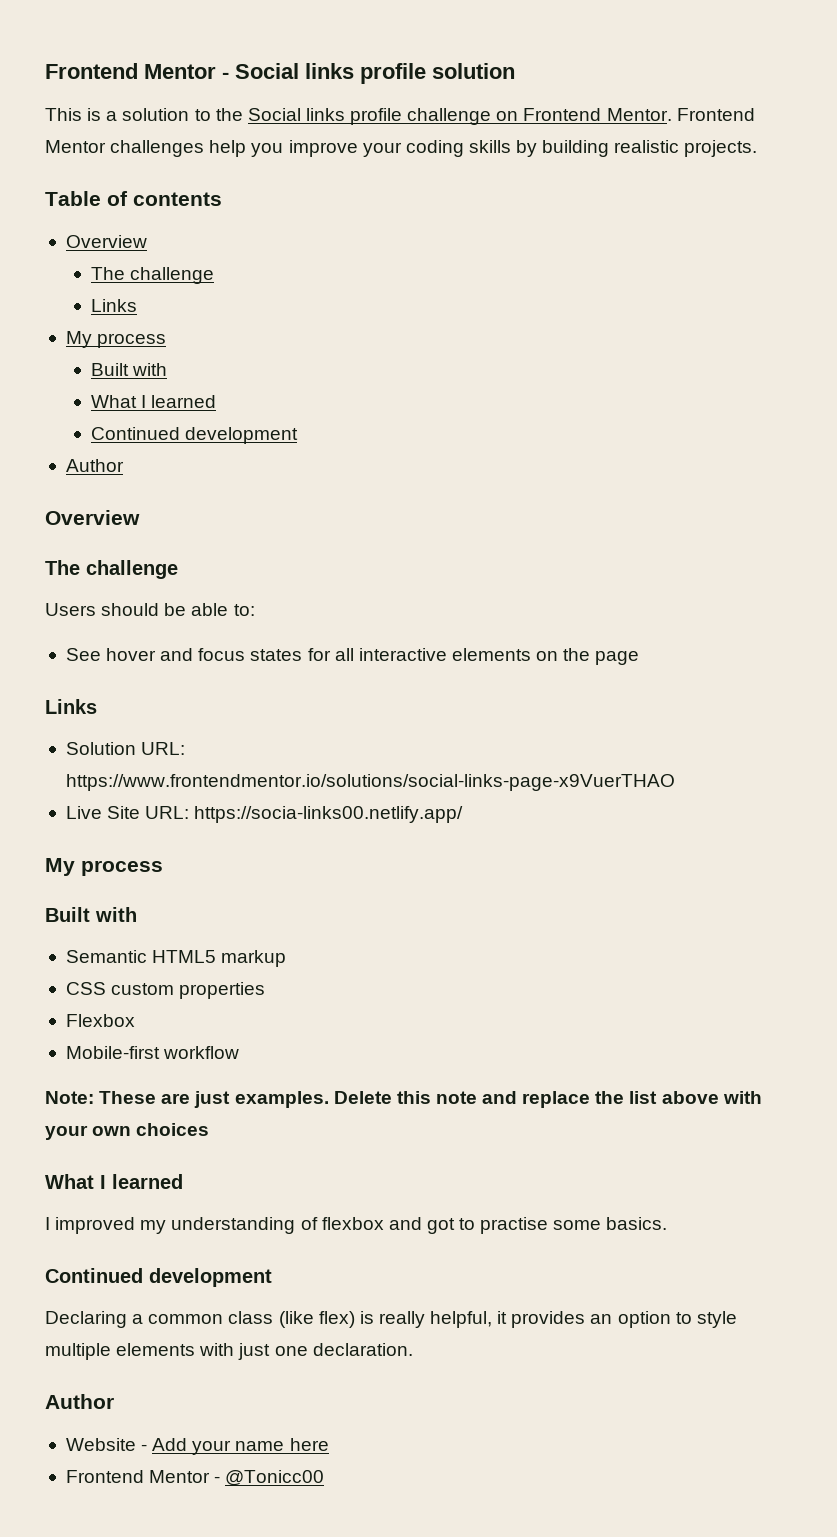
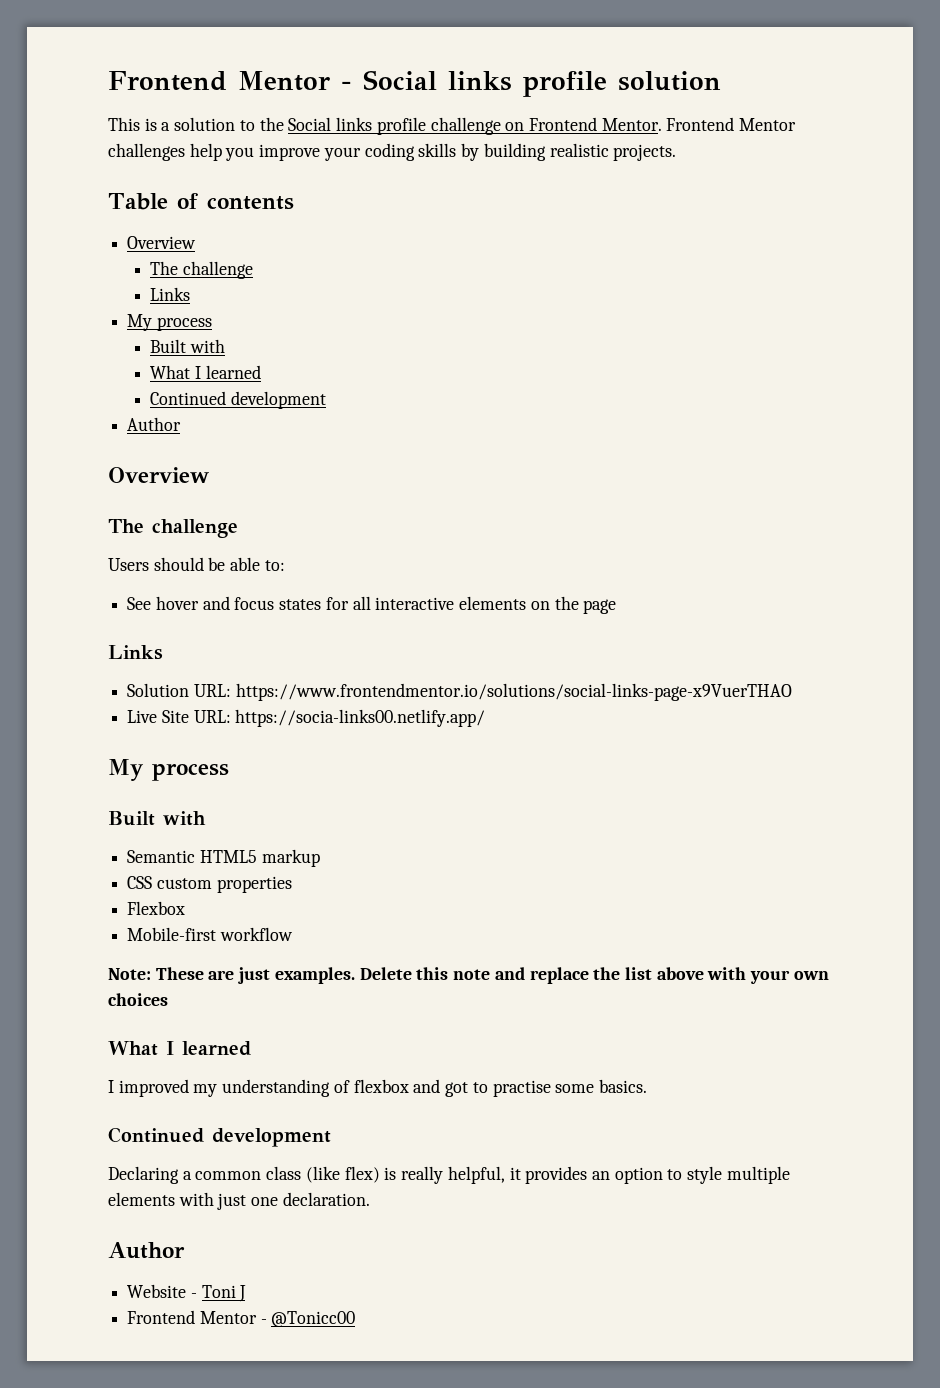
- Website - Add your name here
+ Website - Toni J

